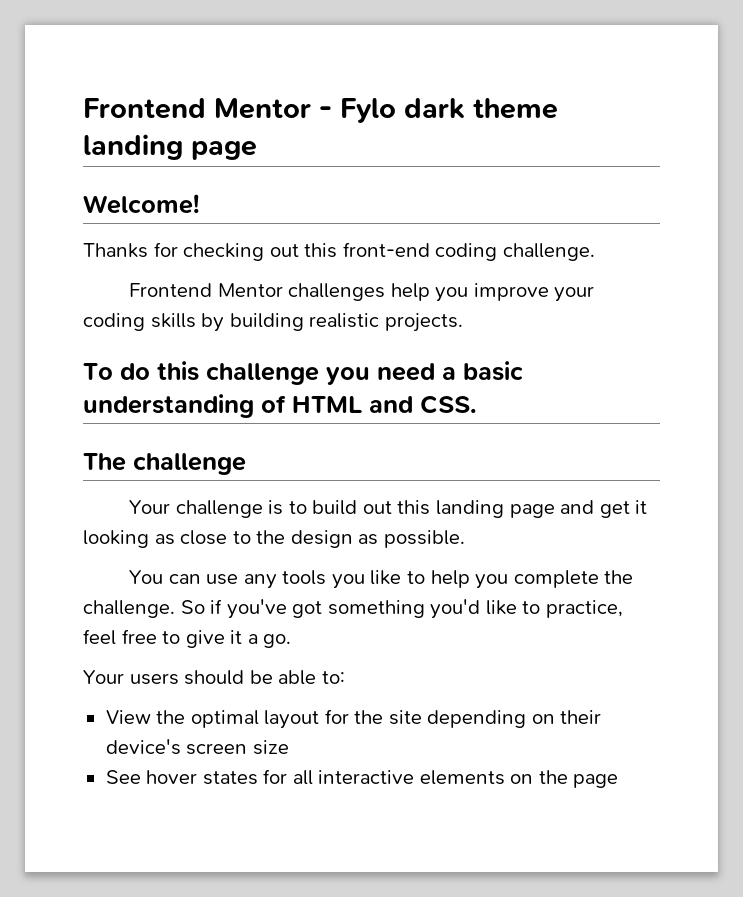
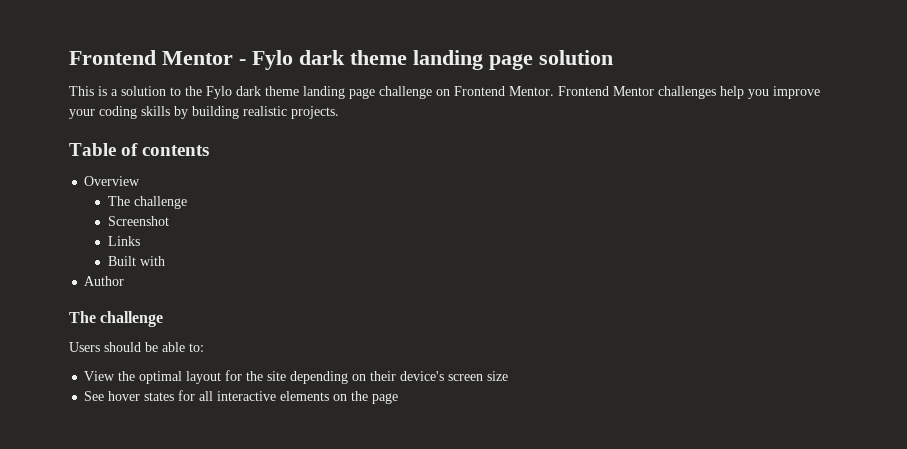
- Frontend Mentor - Fylo dark theme landing page
- Welcome!
- Thanks for checking out this front-end coding challenge.
- Frontend Mentor challenges help you improve your coding skills by building realistic projects.
+ Frontend Mentor - Fylo dark theme landing page solution
+ This is a solution to the Fylo dark theme landing page challenge on Frontend Mentor. Frontend Mentor challenges help you improve your coding skills by building realistic projects.
- To do this challenge you need a basic understanding of HTML and CSS.
+ Table of contents
+ Overview
  The challenge
- Your challenge is to build out this landing page and get it looking as close to the design as possible.
- You can use any tools you like to help you complete the challenge. So if you've got something you'd like to practice, feel free to give it a go.
- Your users should be able to:
+ Screenshot
+ Links
+ Built with
+ Author
+ The challenge
+ Users should be able to:

